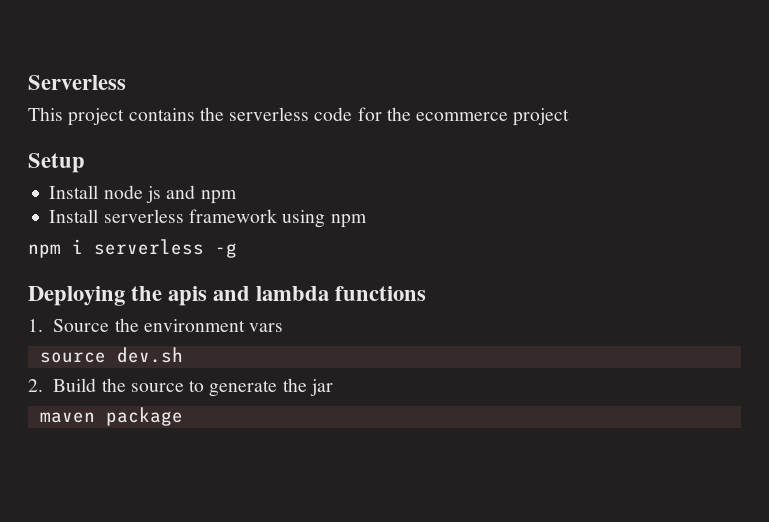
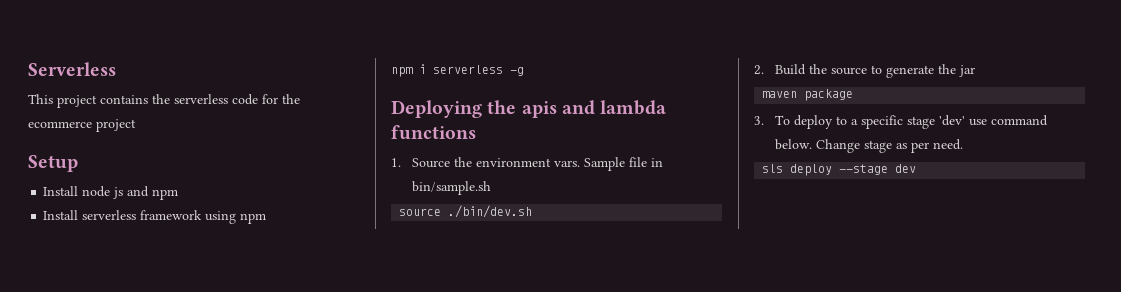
- 1. Source the environment vars
- source dev.sh
+ 1. Source the environment vars. Sample file in bin/sample.sh
+ source ./bin/dev.sh
+ 3. To deploy to a specific stage 'dev' use command below. Change stage as per need.
+ sls deploy --stage dev

